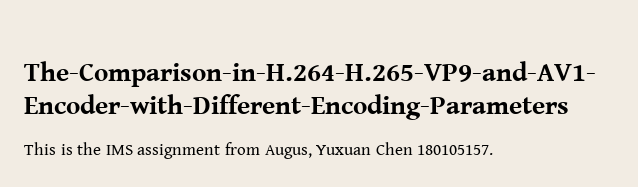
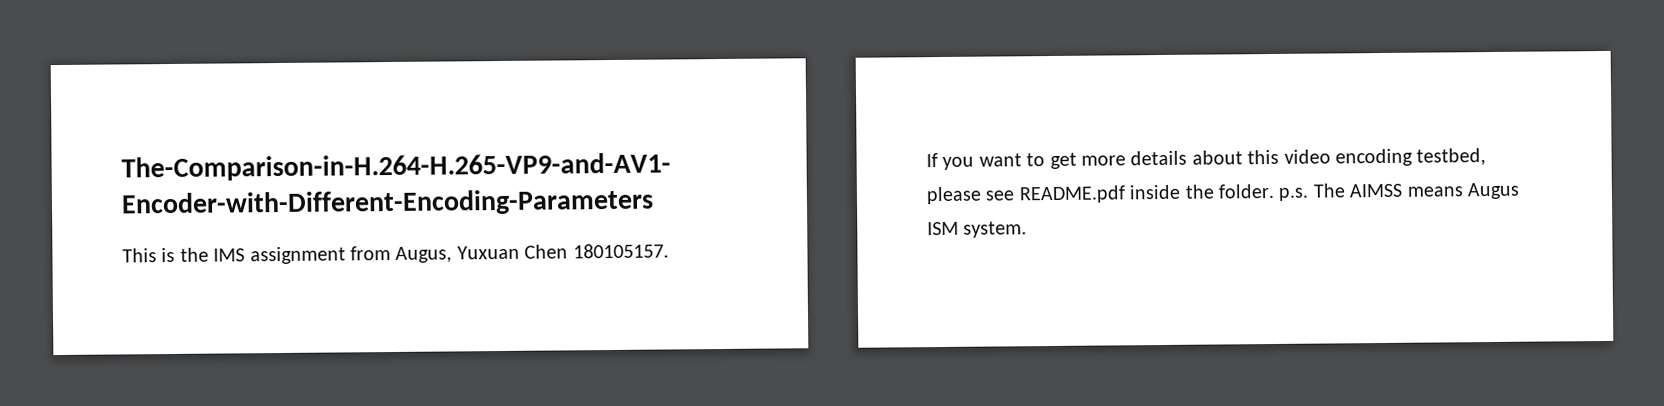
+ If you want to get more details about this video encoding testbed, please see README.pdf inside the folder. p.s. The AIMSS means Augus ISM system.

